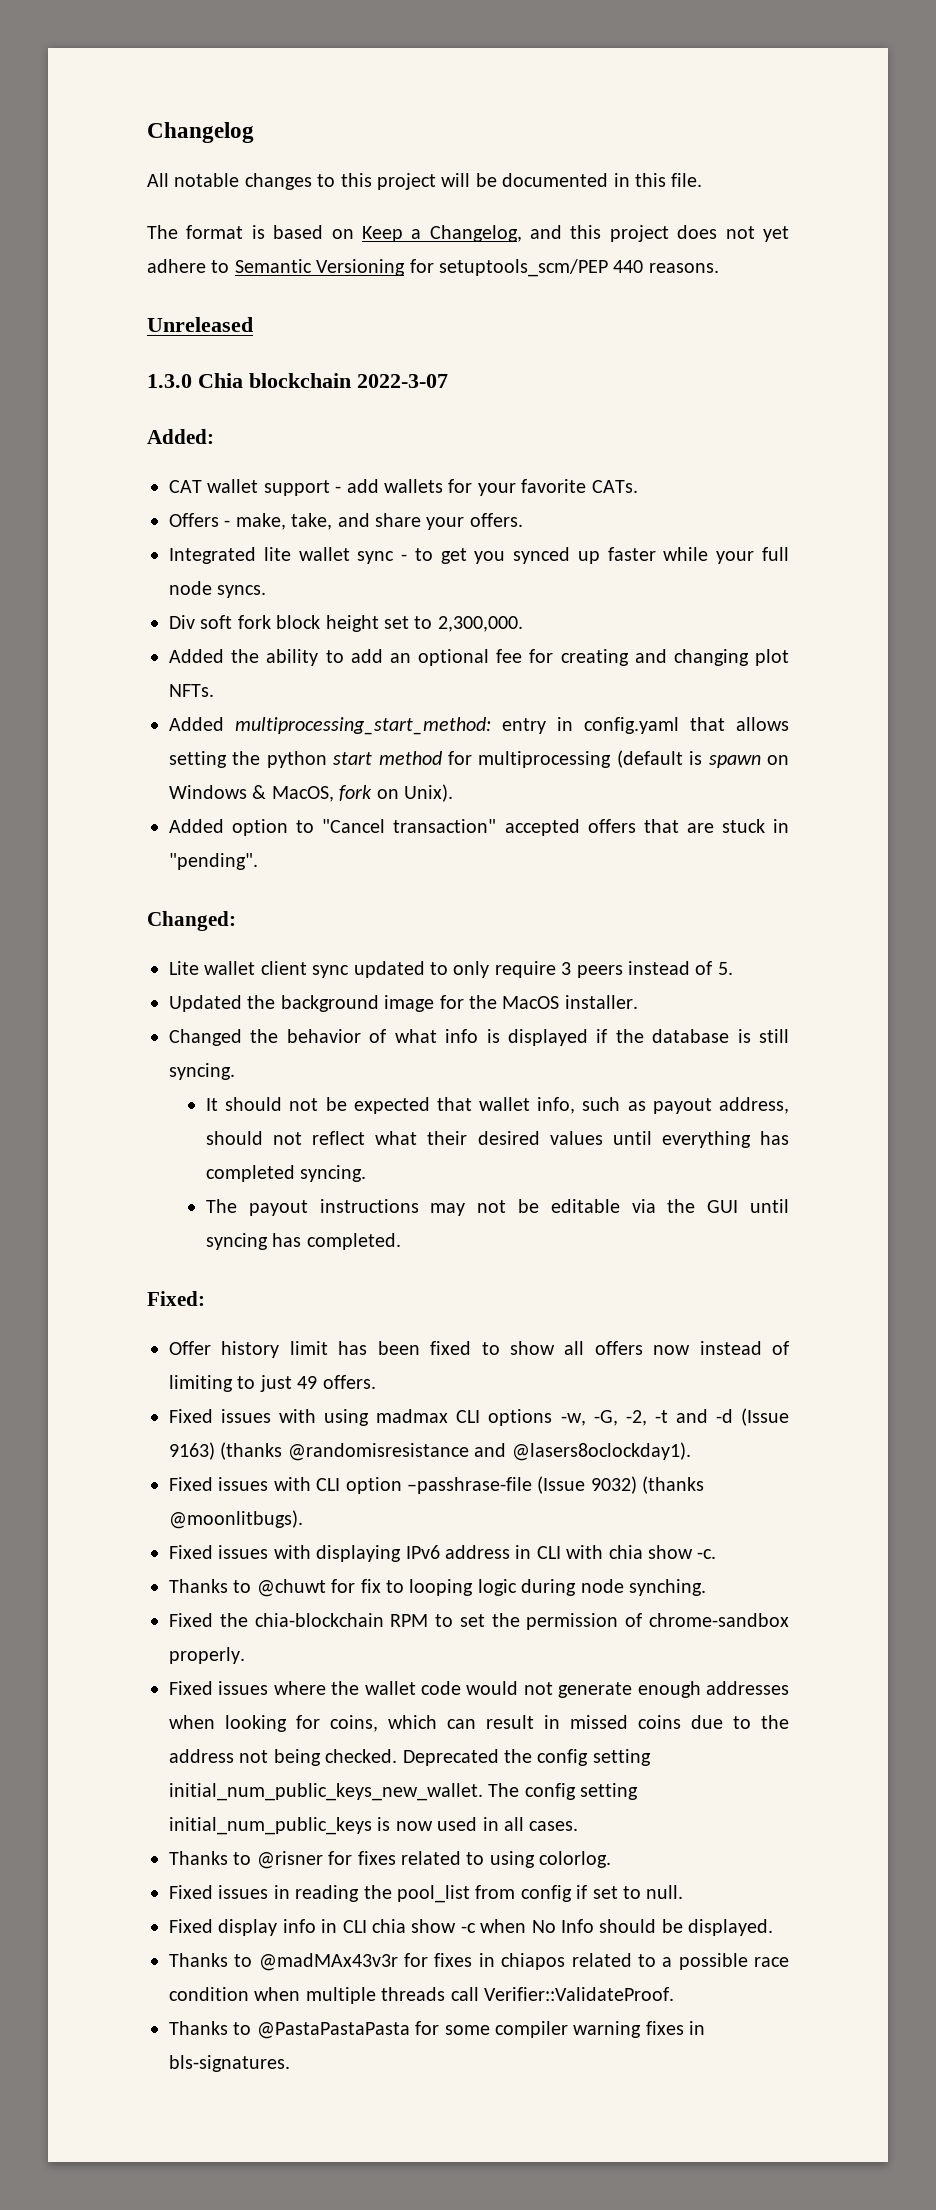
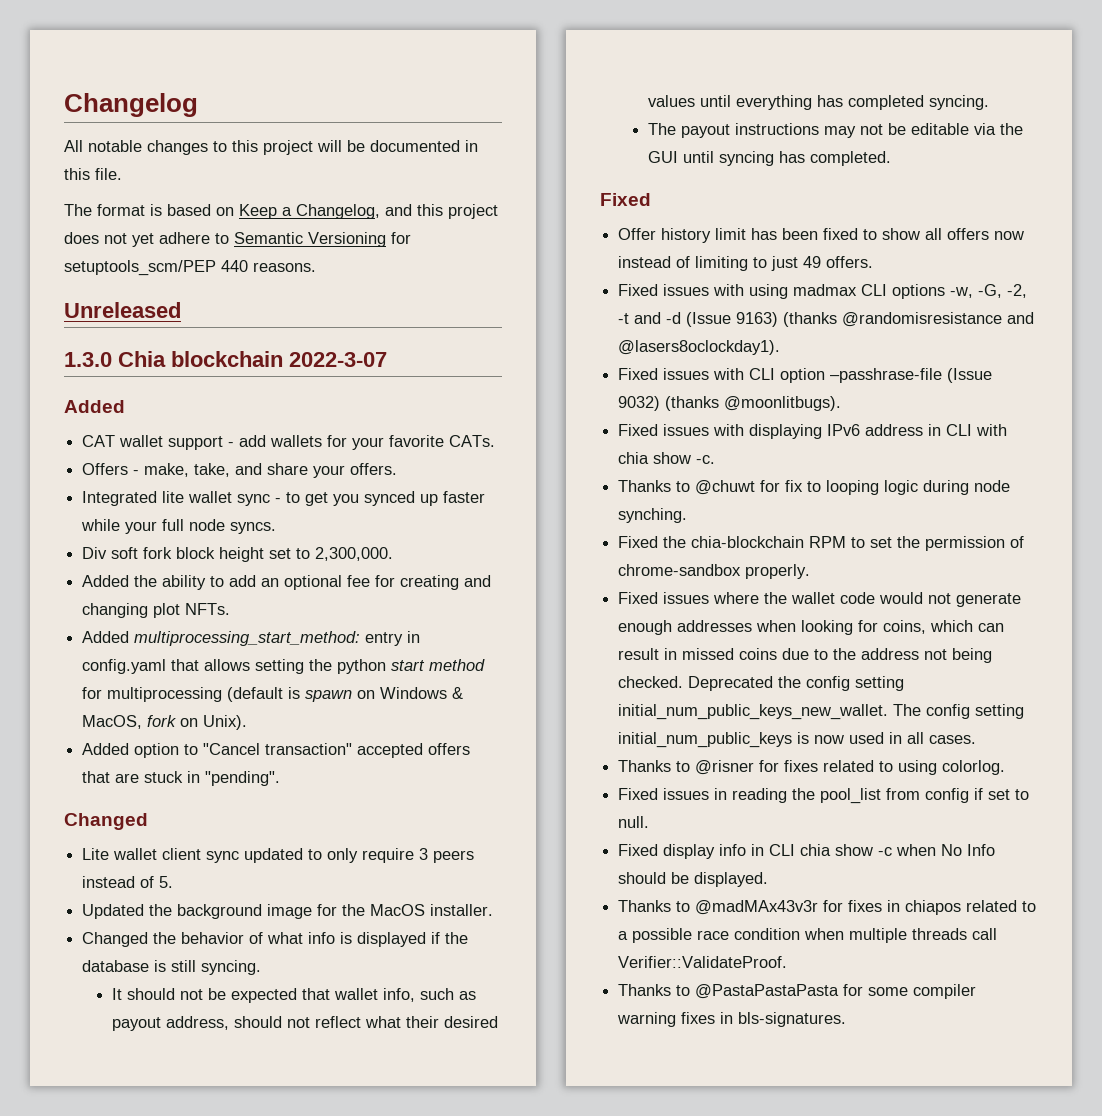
  1.3.0 Chia blockchain 2022-3-07
- Added:
+ Added
  Added option to "Cancel transaction" accepted offers that are stuck in "pending".
- Changed:
+ Changed
  The payout instructions may not be editable via the GUI until syncing has completed.
- Fixed:
+ Fixed

